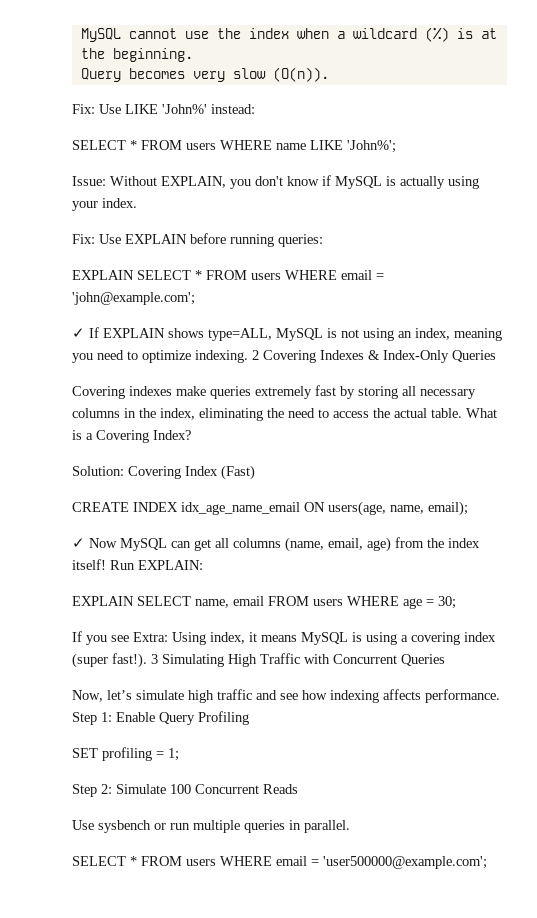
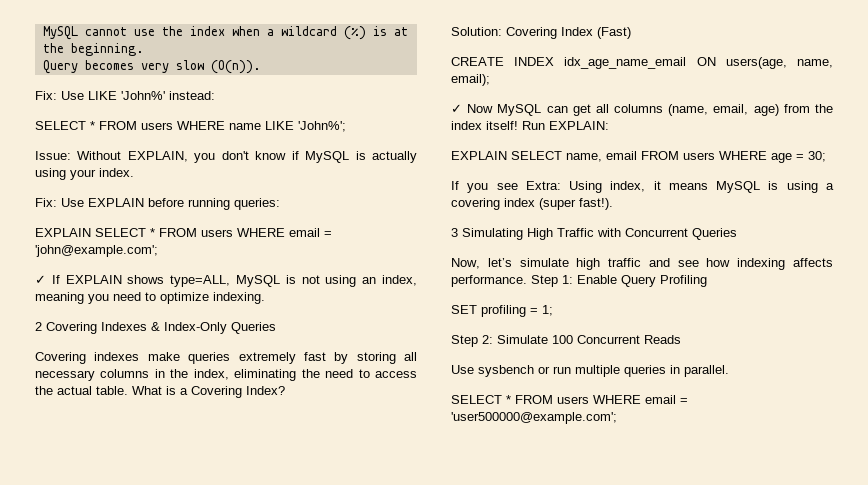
- ✓ If EXPLAIN shows type=ALL, MySQL is not using an index, meaning you need to optimize indexing. 2 Covering Indexes & Index-Only Queries
+ ✓ If EXPLAIN shows type=ALL, MySQL is not using an index, meaning you need to optimize indexing.
+ 2 Covering Indexes & Index-Only Queries
- If you see Extra: Using index, it means MySQL is using a covering index (super fast!). 3 Simulating High Traffic with Concurrent Queries
+ If you see Extra: Using index, it means MySQL is using a covering index (super fast!).
+ 3 Simulating High Traffic with Concurrent Queries

